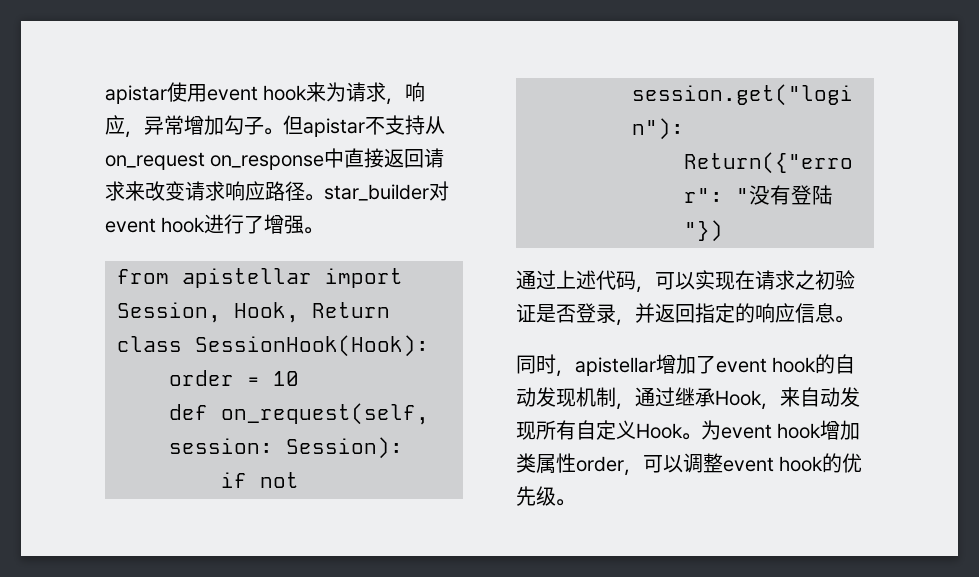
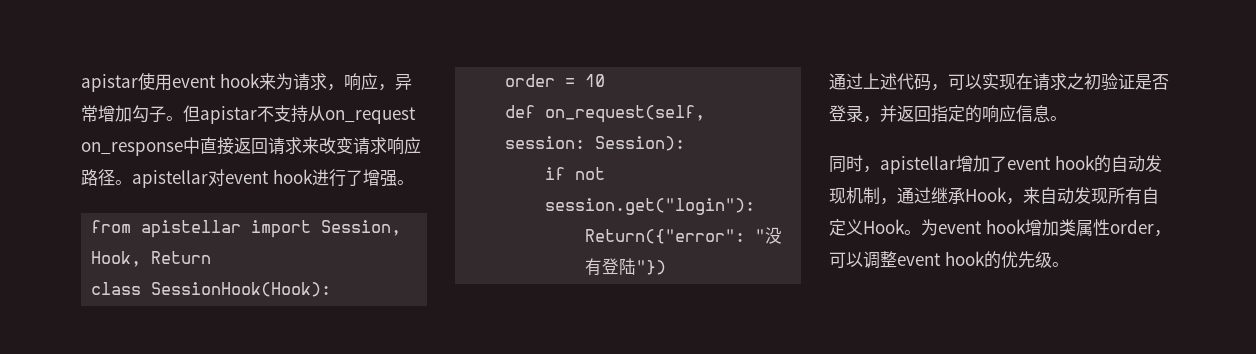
- 但apistar不支持从on_request on_response中直接返回请求来改变请求响应路径。star_builder对event hook进行了增强。
+ 但apistar不支持从on_request on_response中直接返回请求来改变请求响应路径。apistellar对event hook进行了增强。

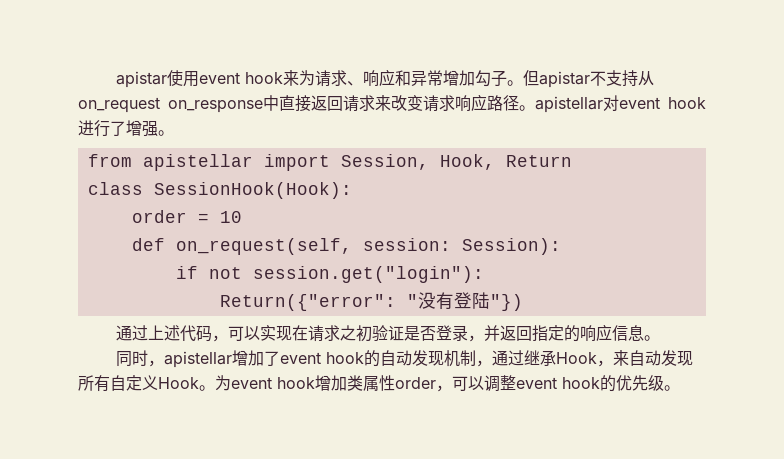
- apistar使用event hook来为请求，响应，异常增加勾子。
+ apistar使用event hook来为请求、响应和异常增加勾子。

